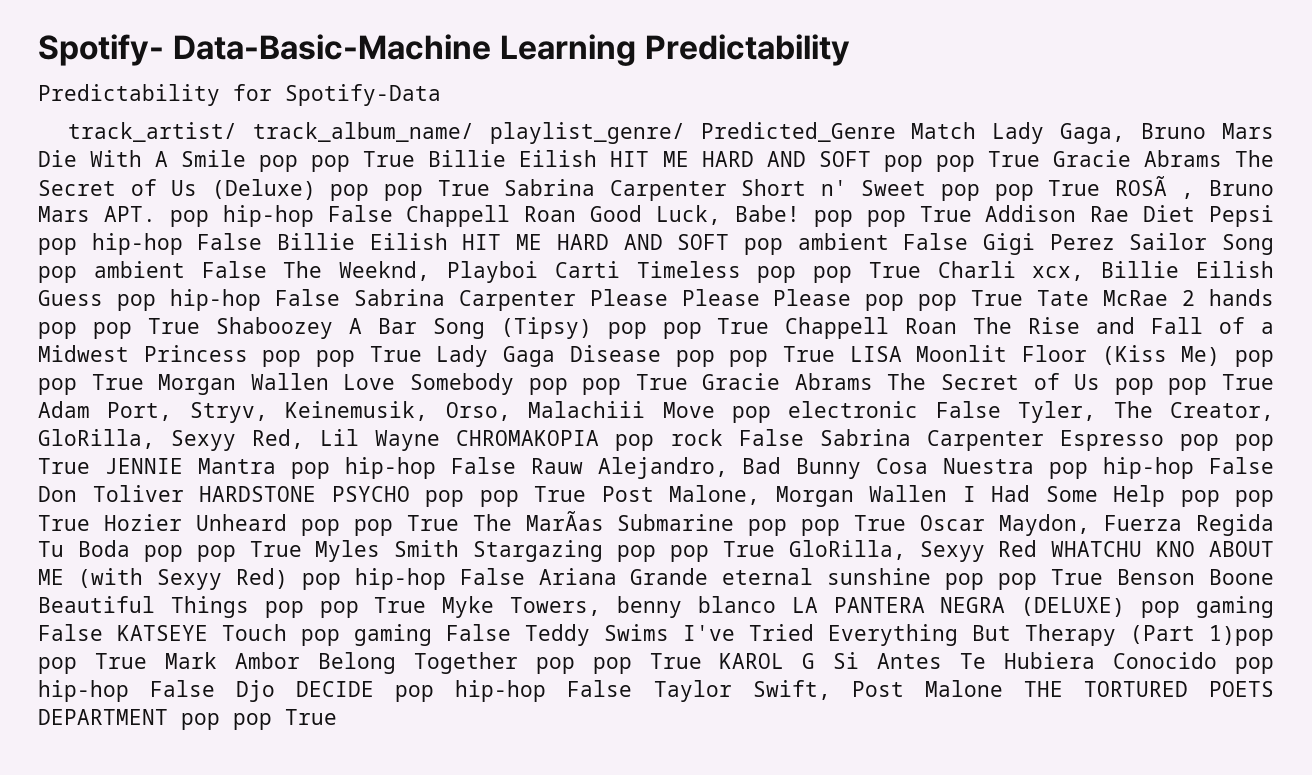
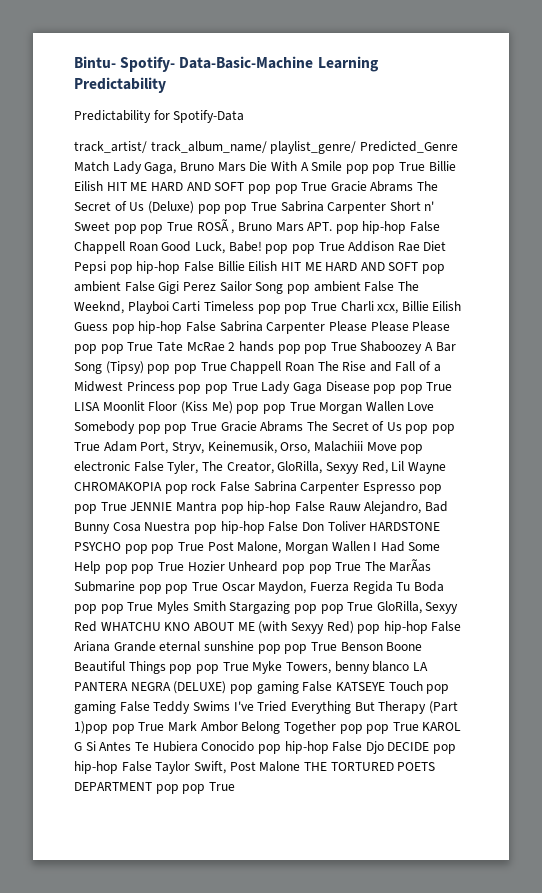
- Spotify- Data-Basic-Machine Learning Predictability
+ Bintu- Spotify- Data-Basic-Machine Learning Predictability

